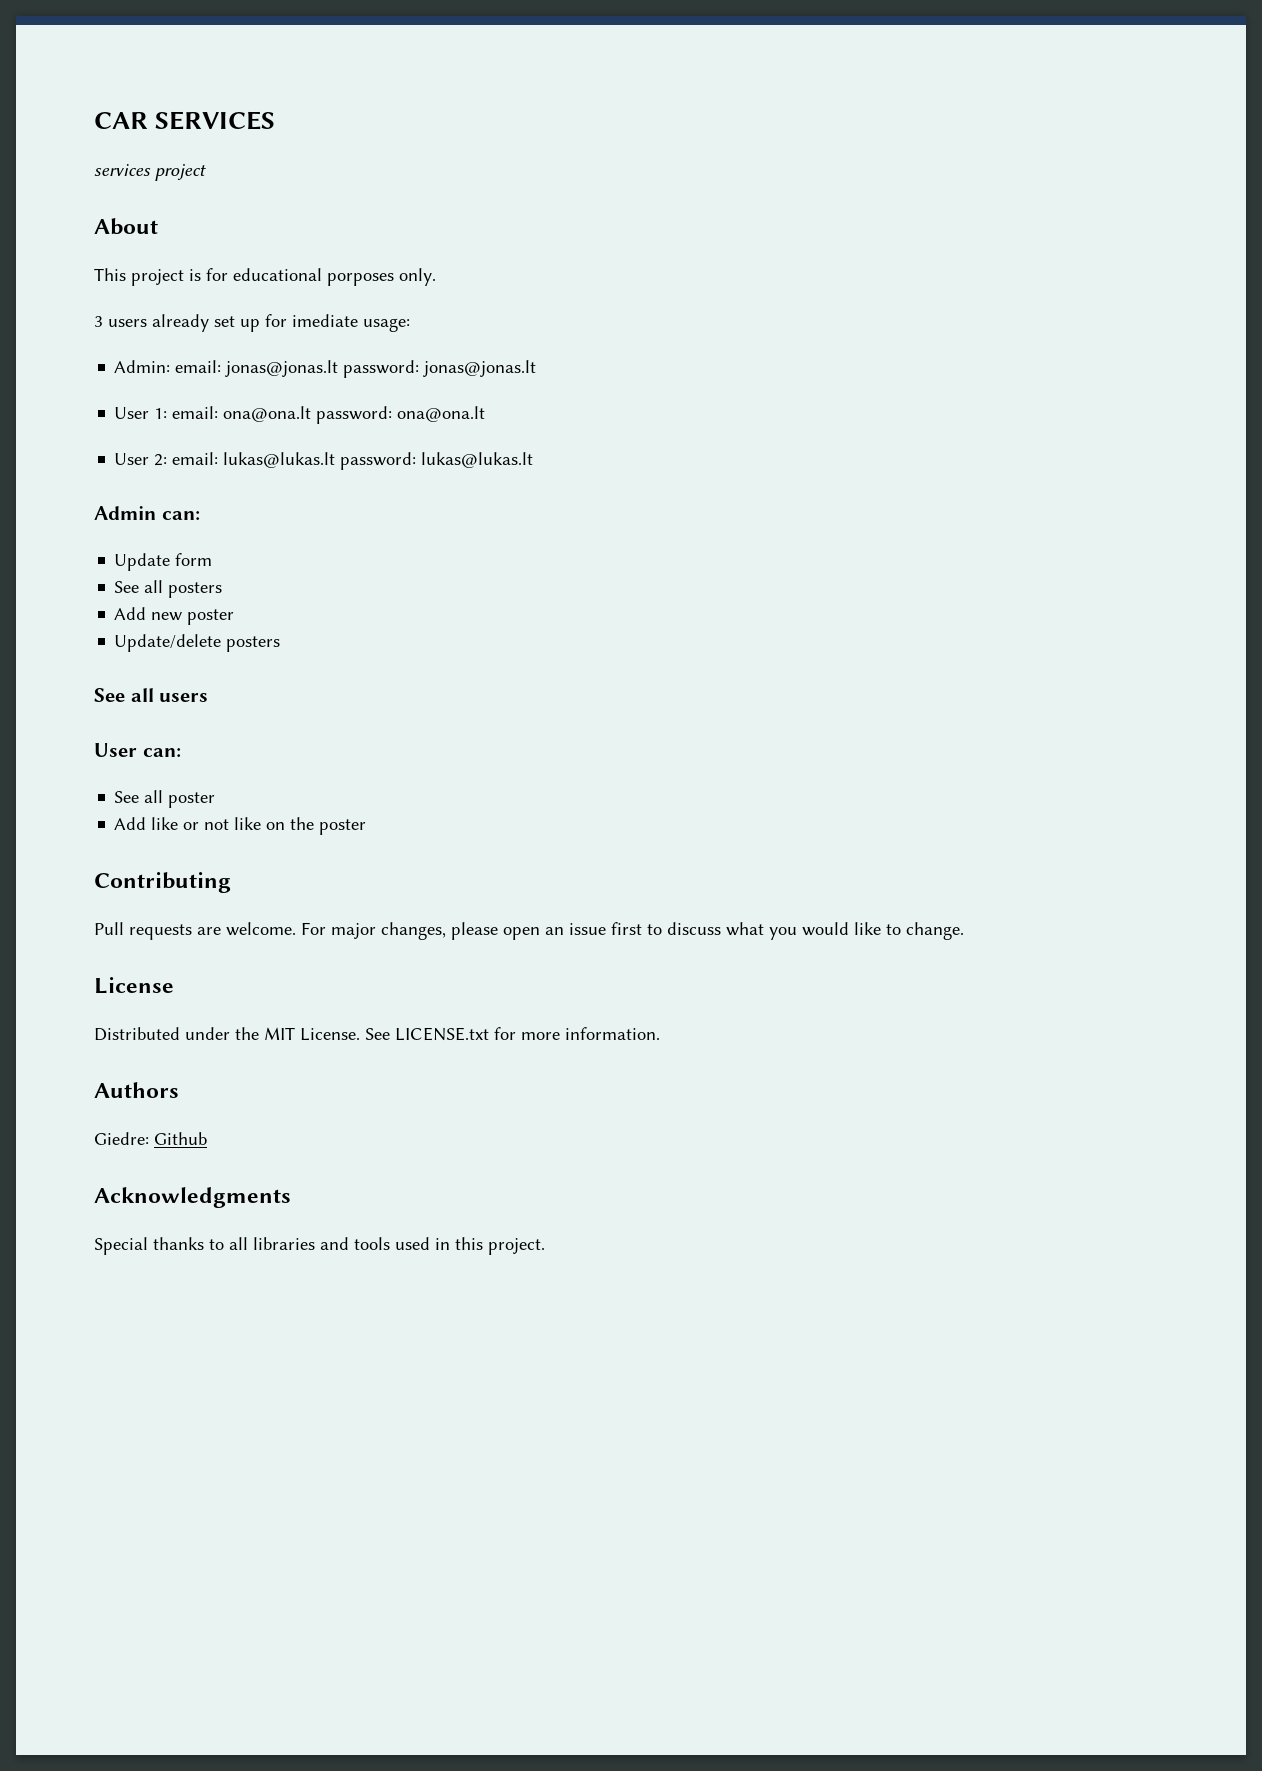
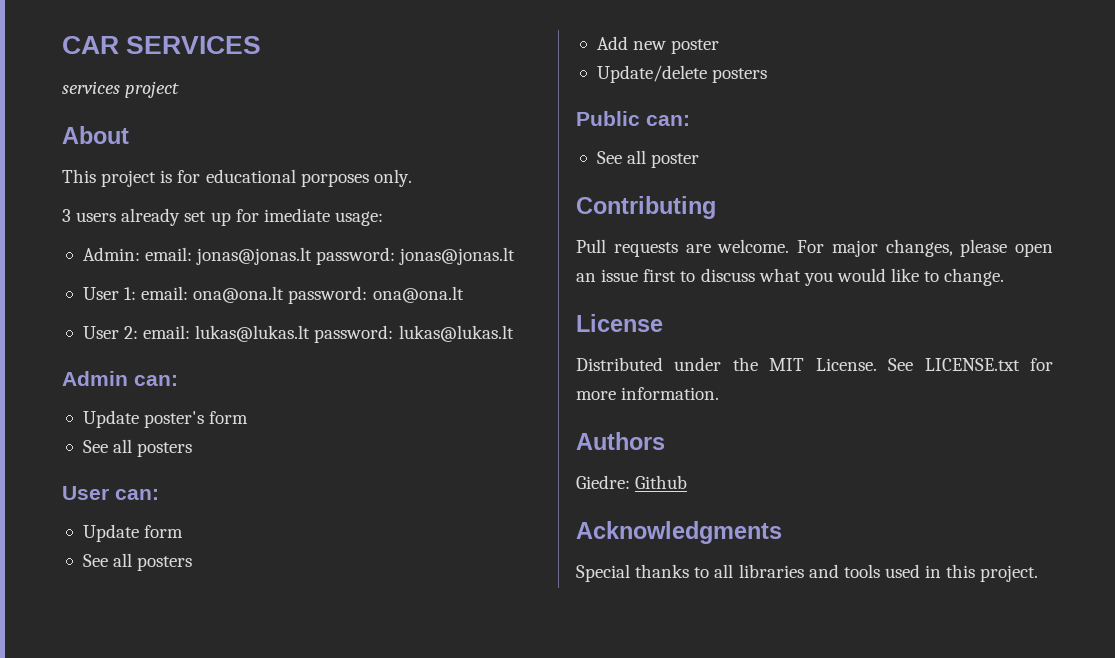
+ Update poster's form
+ See all posters
+ User can:
- See all users
- User can:
+ Public can:
- Add like or not like on the poster

